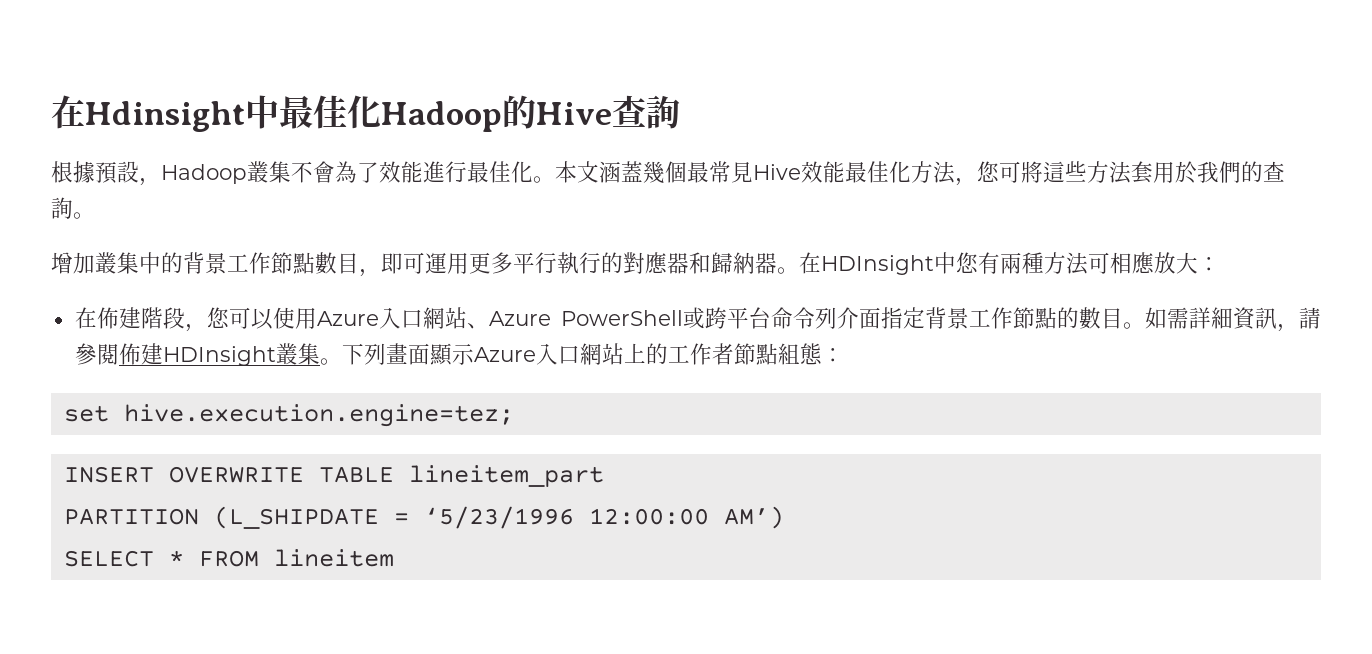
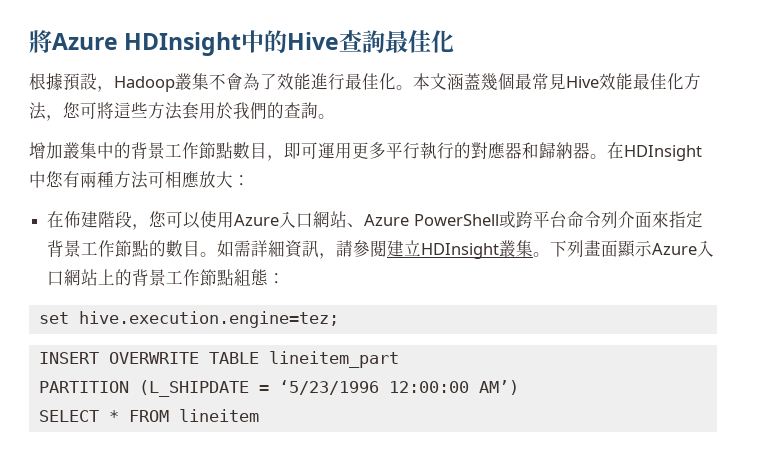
- 在Hdinsight中最佳化Hadoop的Hive查詢
+ 將Azure HDInsight中的Hive查詢最佳化
- 在佈建階段，您可以使用Azure入口網站、Azure PowerShell或跨平台命令列介面指定背景工作節點的數目。
+ 在佈建階段，您可以使用Azure入口網站、Azure PowerShell或跨平台命令列介面來指定背景工作節點的數目。
- 如需詳細資訊，請參閱佈建HDInsight叢集。
+ 如需詳細資訊，請參閱建立HDInsight叢集。
- 下列畫面顯示Azure入口網站上的工作者節點組態：
+ 下列畫面顯示Azure入口網站上的背景工作節點組態：

